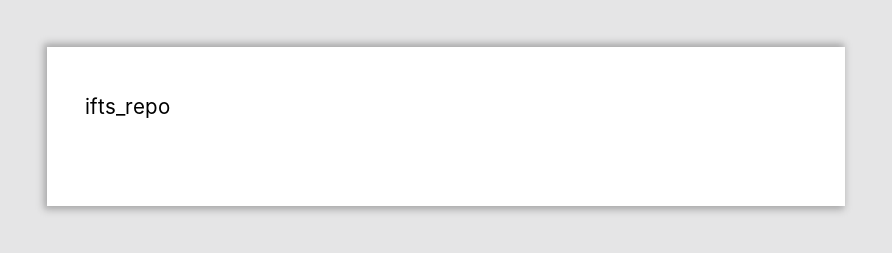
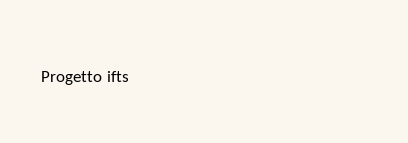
- ifts_repo
+ Progetto ifts

